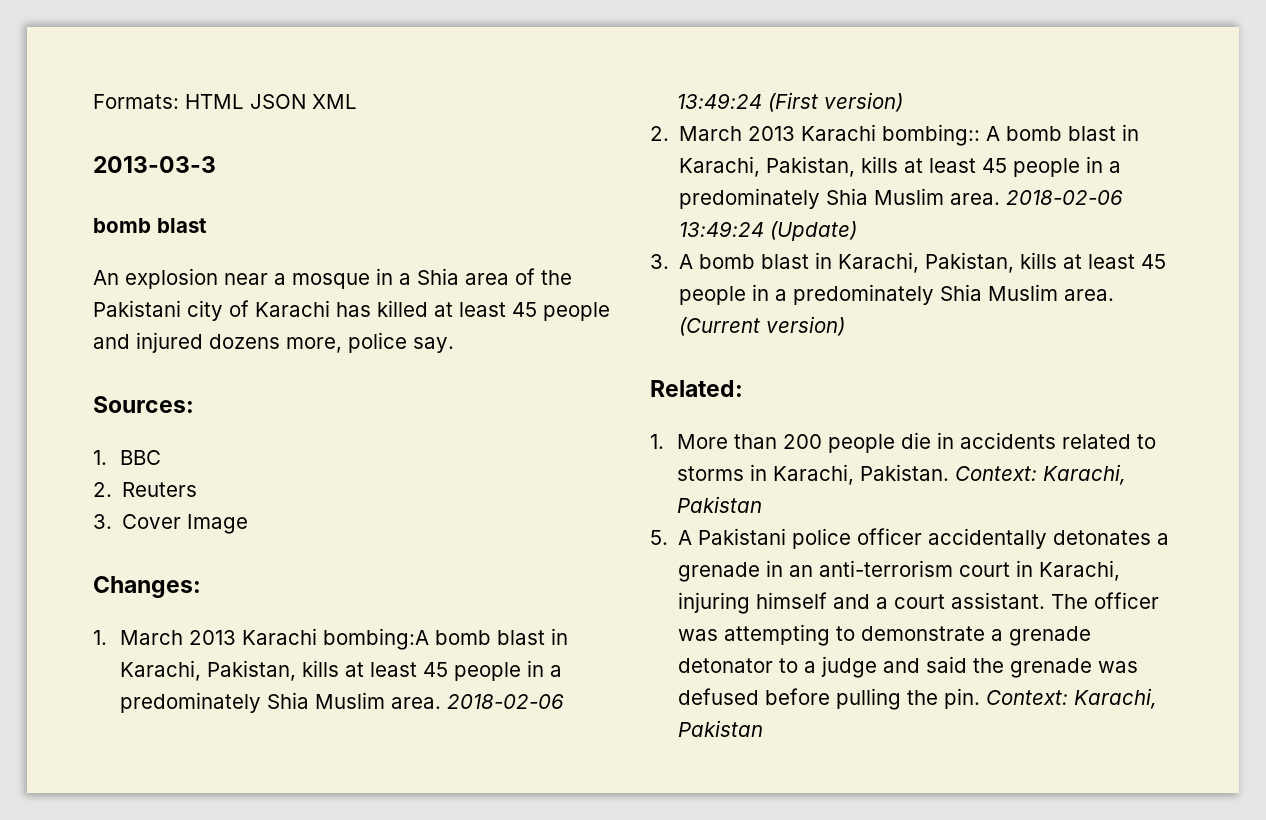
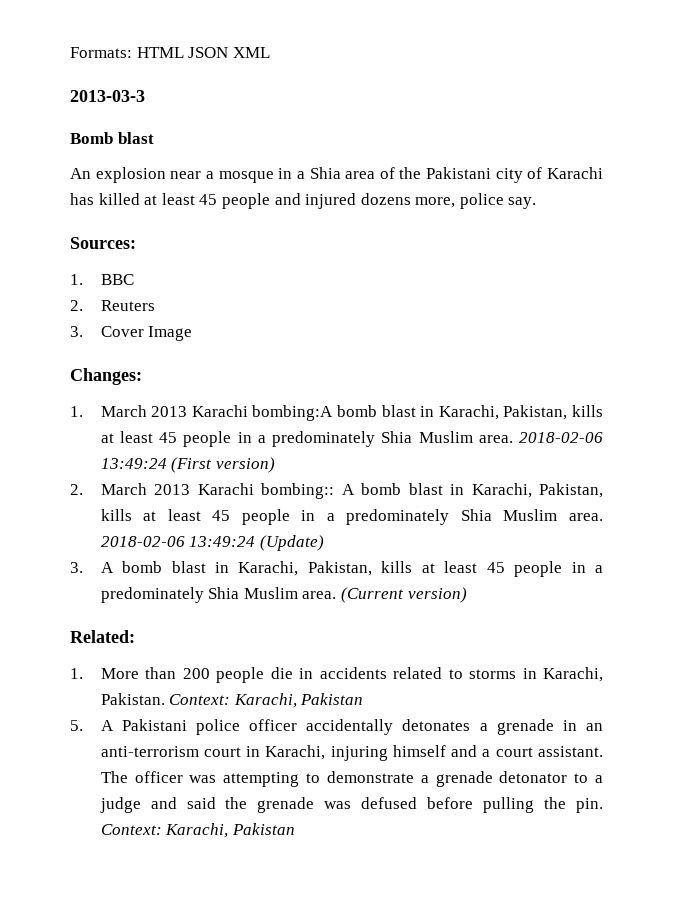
  2013-03-3
- bomb blast
+ Bomb blast

